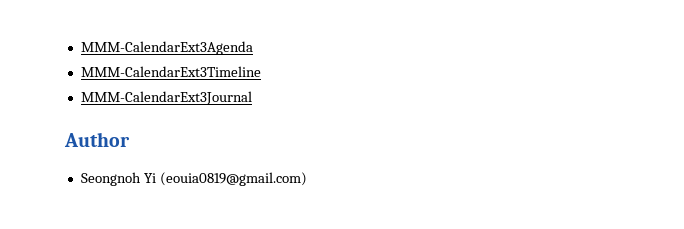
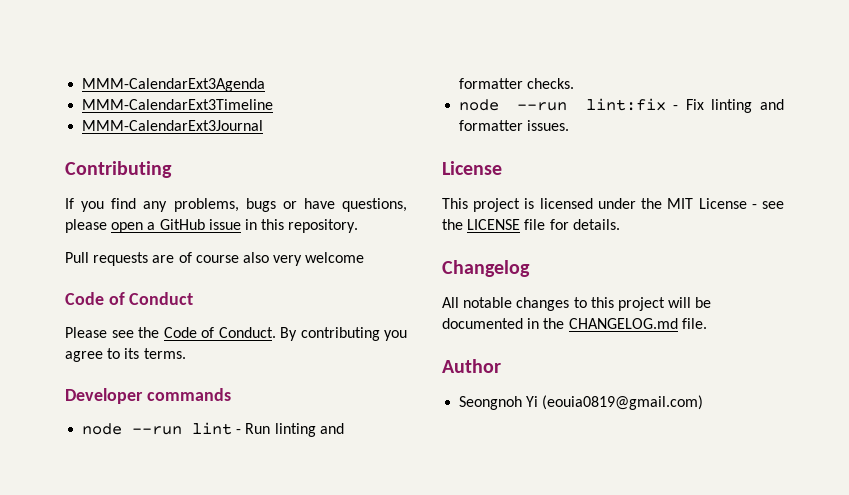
+ Contributing
+ If you find any problems, bugs or have questions, please open a GitHub issue in this repository.
+ Pull requests are of course also very welcome
+ Code of Conduct
+ Please see the Code of Conduct. By contributing you agree to its terms.
+ Developer commands
+ node --run lint - Run linting and formatter checks.
+ node --run lint:fix - Fix linting and formatter issues.
+ License
+ This project is licensed under the MIT License - see the LICENSE file for details.
+ Changelog
+ All notable changes to this project will be documented in the CHANGELOG.md file.

